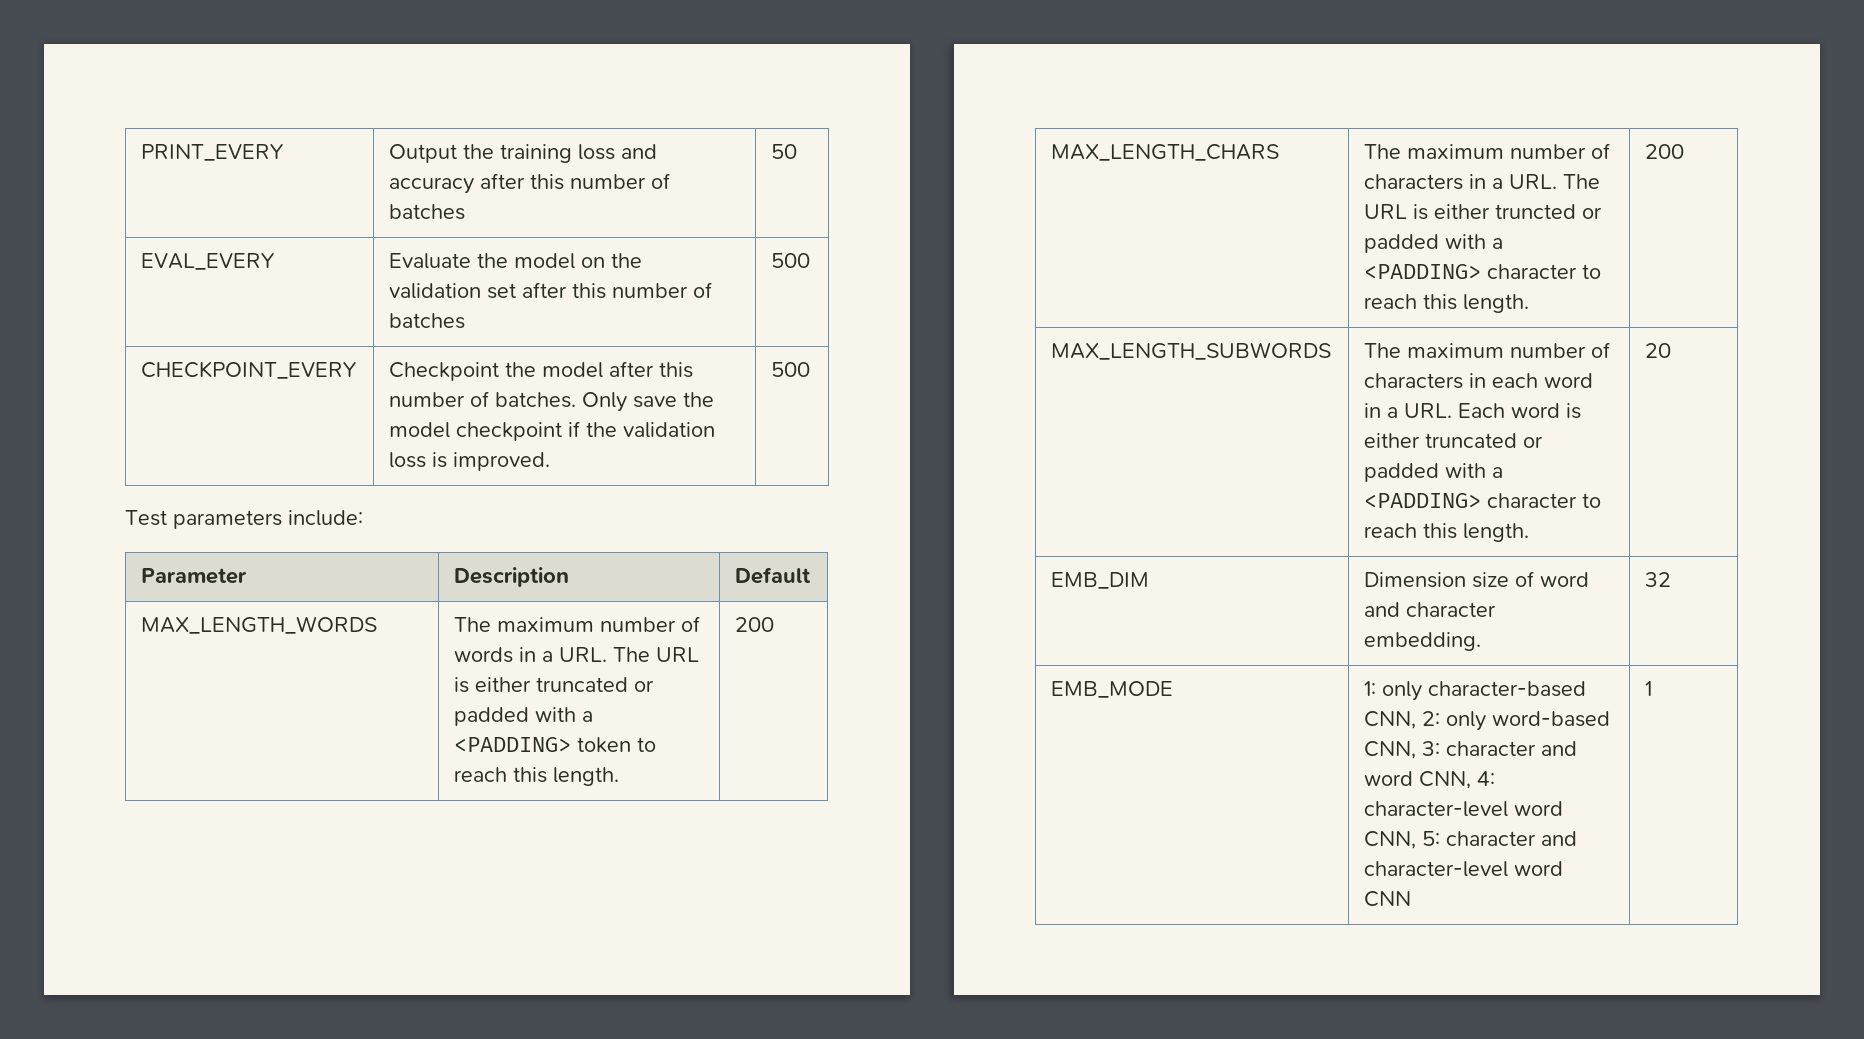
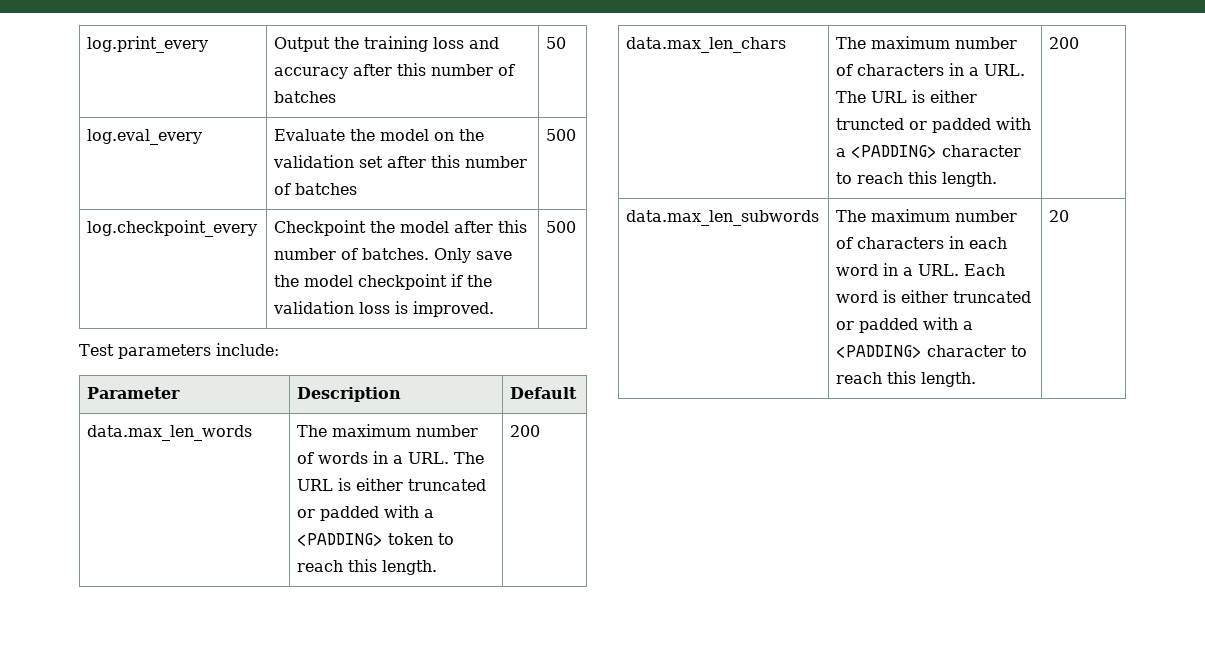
- PRINT_EVERY | Output the training loss and accuracy after this number of batches | 50
+ log.print_every | Output the training loss and accuracy after this number of batches | 50
- EVAL_EVERY | Evaluate the model on the validation set after this number of batches | 500
+ log.eval_every | Evaluate the model on the validation set after this number of batches | 500
- CHECKPOINT_EVERY | Checkpoint the model after this number of batches. Only save the model checkpoint if the validation loss is improved. | 500
+ log.checkpoint_every | Checkpoint the model after this number of batches. Only save the model checkpoint if the validation loss is improved. | 500
- MAX_LENGTH_WORDS | The maximum number of words in a URL. The URL is either truncated or padded with a <PADDING> token to reach this length. | 200
+ data.max_len_words | The maximum number of words in a URL. The URL is either truncated or padded with a <PADDING> token to reach this length. | 200
- MAX_LENGTH_CHARS | The maximum number of characters in a URL. The URL is either truncted or padded with a <PADDING> character to reach this length. | 200
+ data.max_len_chars | The maximum number of characters in a URL. The URL is either truncted or padded with a <PADDING> character to reach this length. | 200
- MAX_LENGTH_SUBWORDS | The maximum number of characters in each word in a URL. Each word is either truncated or padded with a <PADDING> character to reach this length. | 20
+ data.max_len_subwords | The maximum number of characters in each word in a URL. Each word is either truncated or padded with a <PADDING> character to reach this length. | 20
- EMB_DIM | Dimension size of word and character embedding. | 32
- EMB_MODE | 1: only character-based CNN, 2: only word-based CNN, 3: character and word CNN, 4: character-level word CNN, 5: character and character-level word CNN | 1

